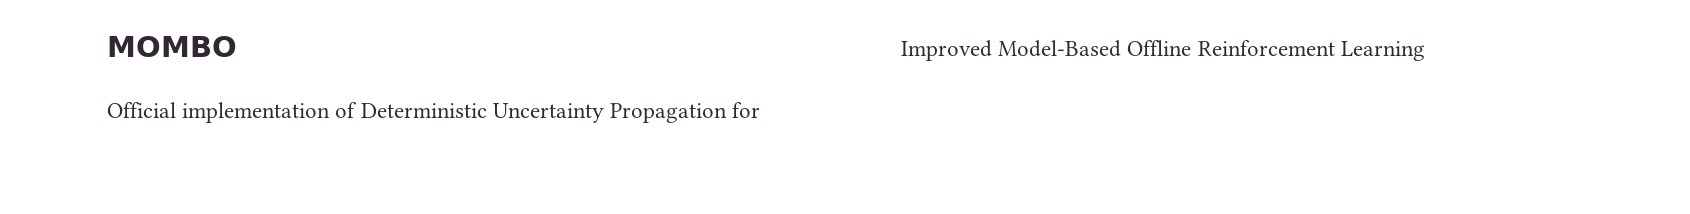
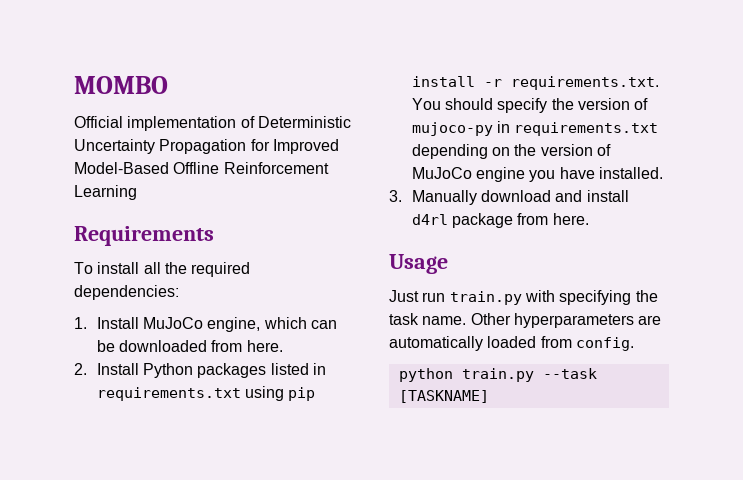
+ Requirements
+ To install all the required dependencies:
+ 1. Install MuJoCo engine, which can be downloaded from here.
+ 2. Install Python packages listed in requirements.txt using pip install -r requirements.txt. You should specify the version of mujoco-py in requirements.txt depending on the version of MuJoCo engine you have installed.
+ 3. Manually download and install d4rl package from here.
+ Usage
+ Just run train.py with specifying the task name. Other hyperparameters are automatically loaded from config.
+ python train.py --task [TASKNAME]

